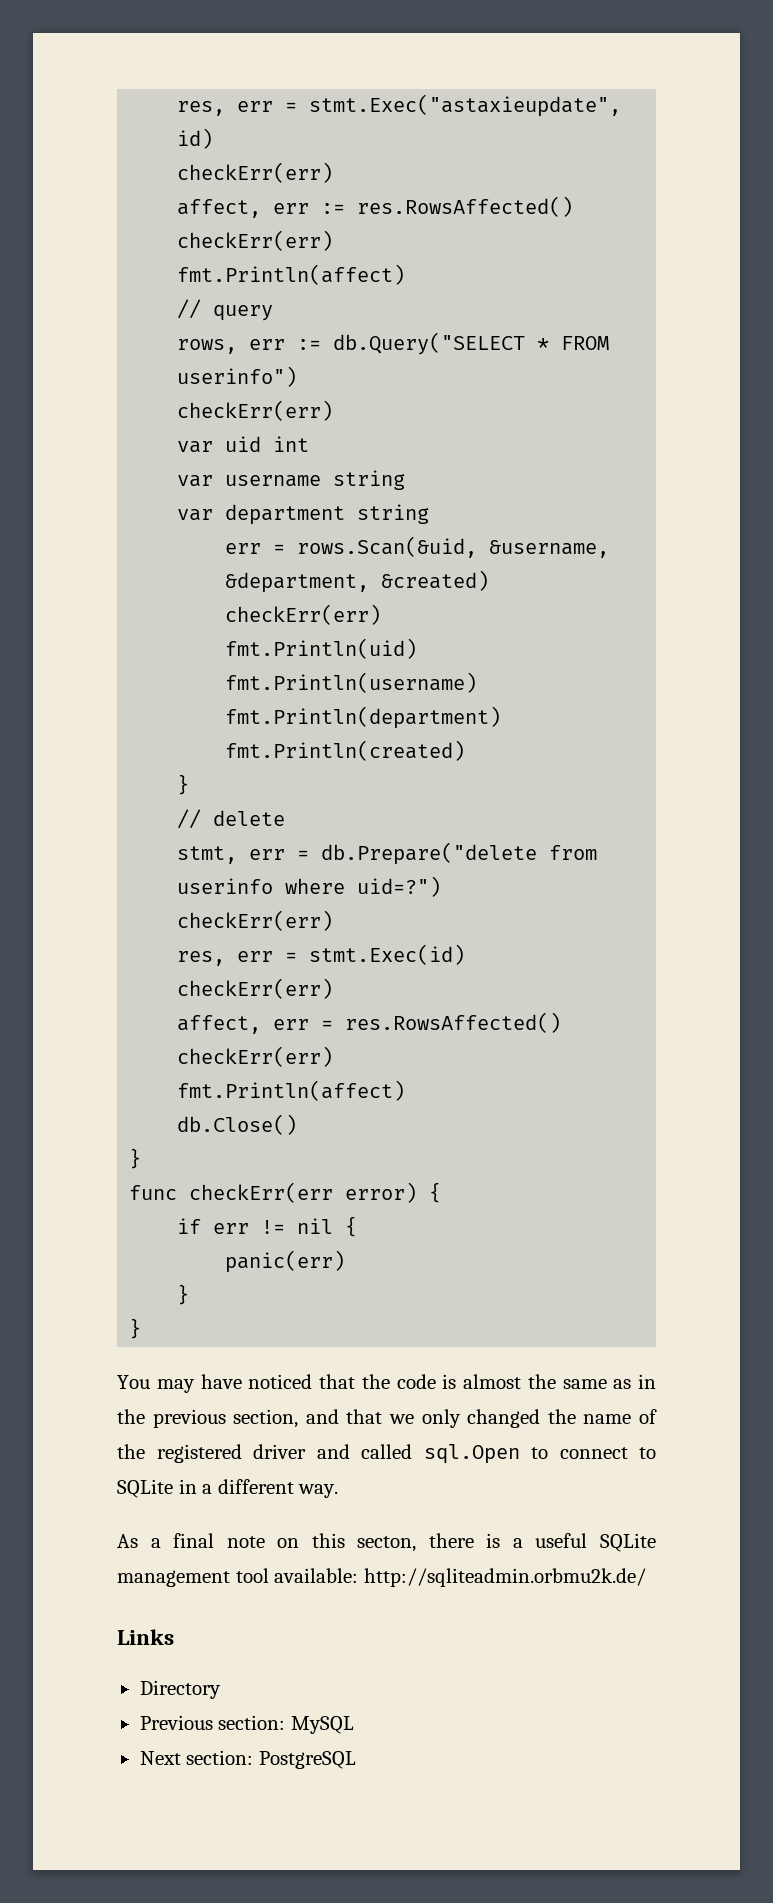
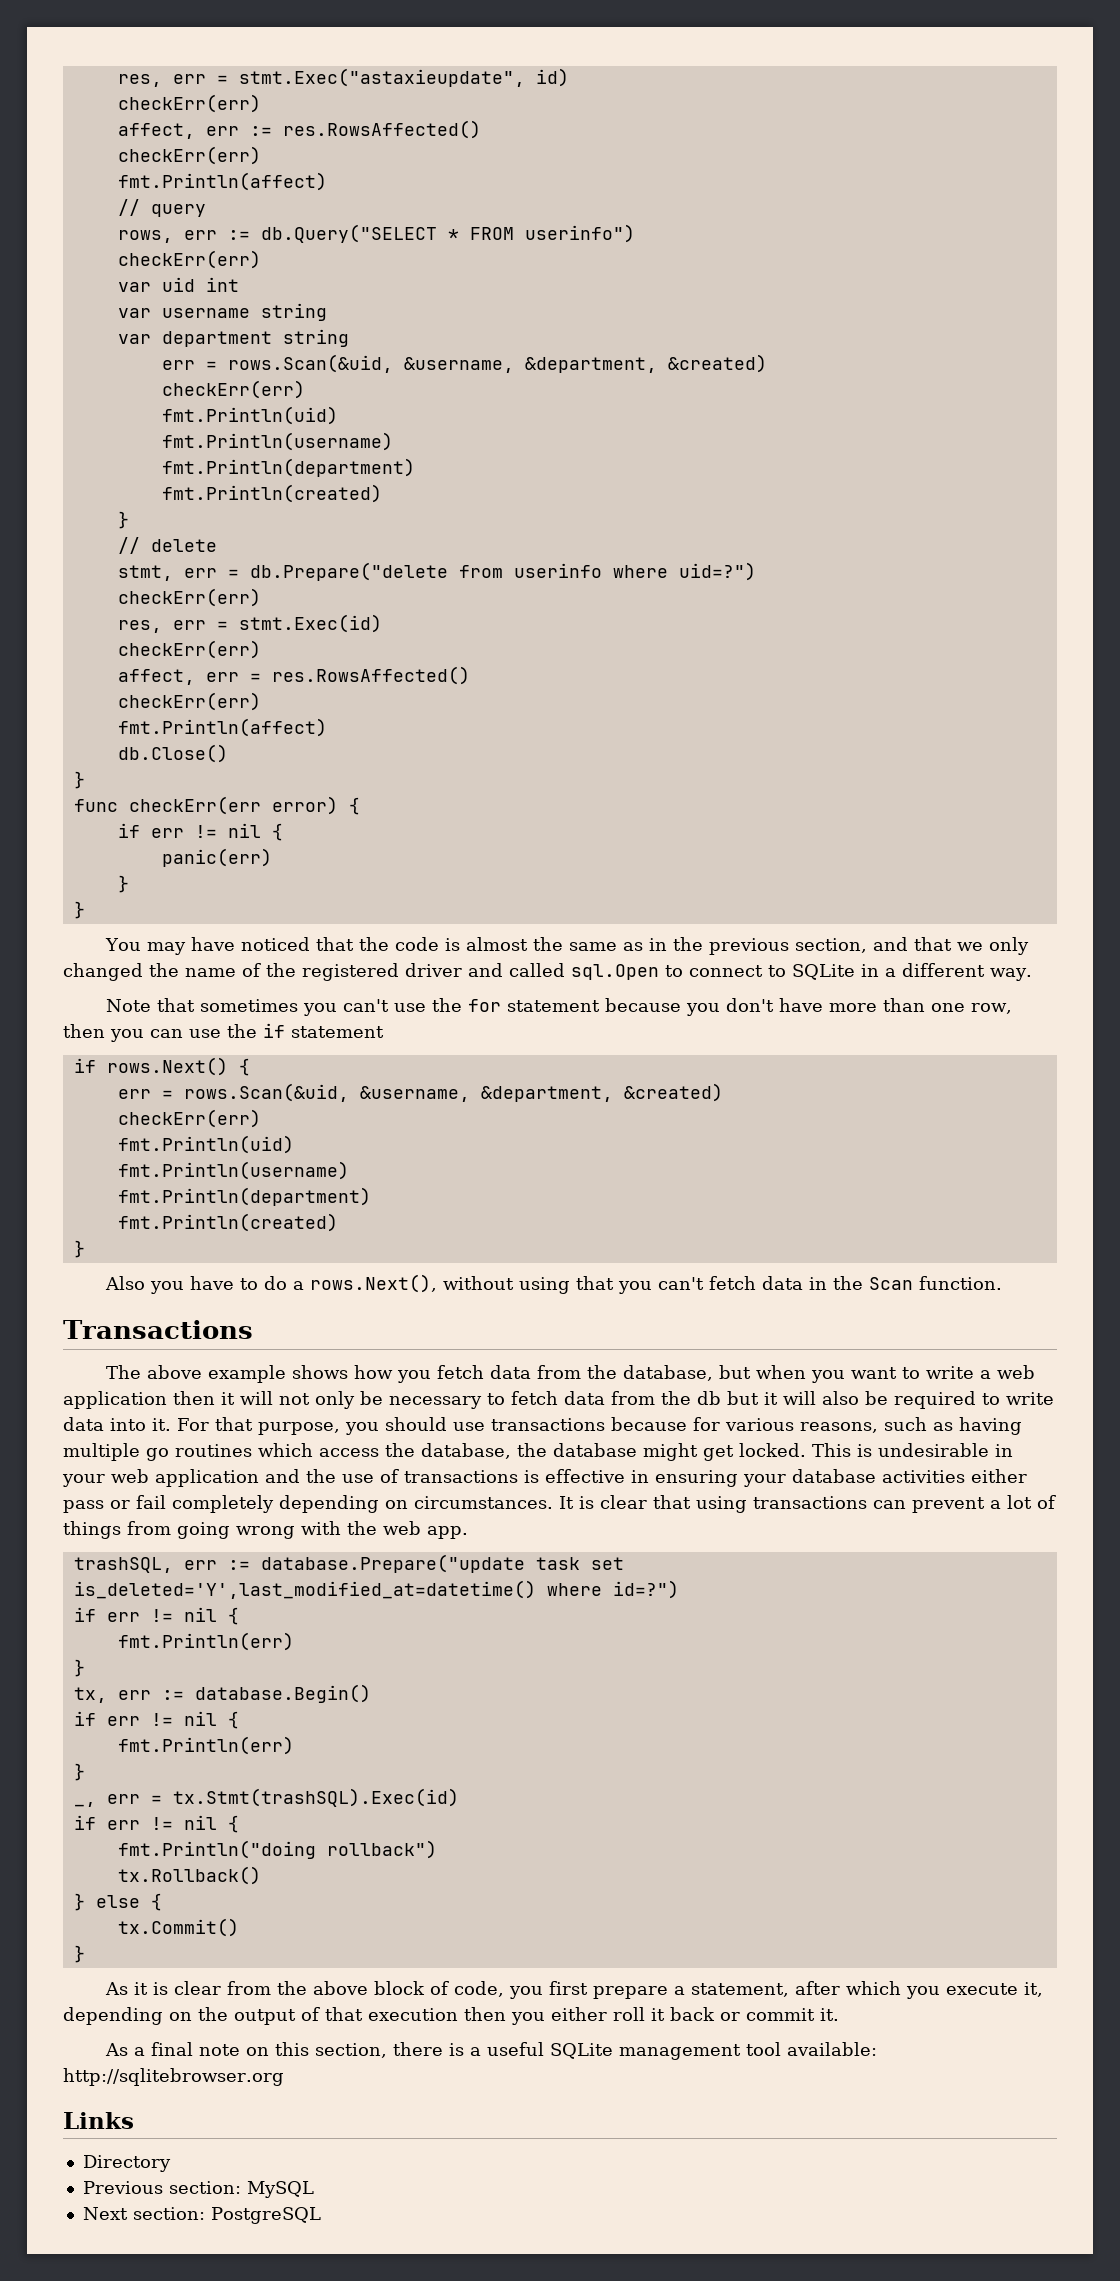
+ Note that sometimes you can't use the for statement because you don't have more than one row, then you can use the if statement
+ if rows.Next() {
+ err = rows.Scan(&uid, &username, &department, &created)
+ checkErr(err)
+ fmt.Println(uid)
+ fmt.Println(username)
+ fmt.Println(department)
+ fmt.Println(created)
+ }
+ Also you have to do a rows.Next(), without using that you can't fetch data in the Scan function.
+ Transactions
+ The above example shows how you fetch data from the database, but when you want to write a web application then it will not only be necessary to fetch data from the db but it will also be required to write data into it. For that purpose, you should use transactions because for various reasons, such as having multiple go routines which access the database, the database might get locked. This is undesirable in your web application and the use of transactions is effective in ensuring your database activities either pass or fail completely depending on circumstances. It is clear that using transactions can prevent a lot of things from going wrong with the web app.
+ trashSQL, err := database.Prepare("update task set is_deleted='Y',last_modified_at=datetime() where id=?")
+ if err != nil {
+ fmt.Println(err)
+ }
+ tx, err := database.Begin()
+ if err != nil {
+ fmt.Println(err)
+ }
+ _, err = tx.Stmt(trashSQL).Exec(id)
+ if err != nil {
+ fmt.Println("doing rollback")
+ tx.Rollback()
+ } else {
+ tx.Commit()
+ }
+ As it is clear from the above block of code, you first prepare a statement, after which you execute it, depending on the output of that execution then you either roll it back or commit it.
- As a final note on this secton, there is a useful SQLite management tool available: http://sqliteadmin.orbmu2k.de/
+ As a final note on this section, there is a useful SQLite management tool available: http://sqlitebrowser.org

